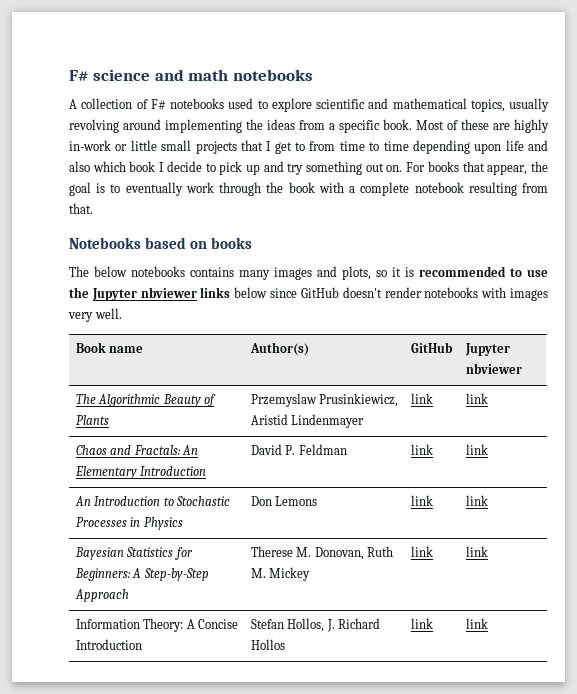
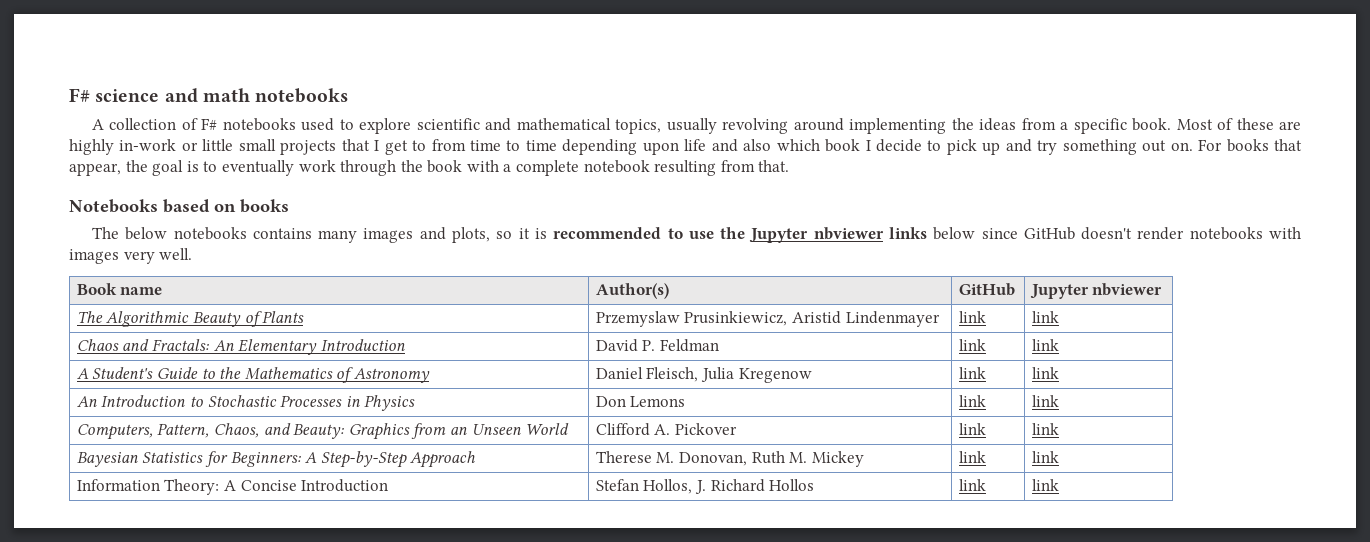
+ A Student's Guide to the Mathematics of Astronomy | Daniel Fleisch, Julia Kregenow | link | link
+ Computers, Pattern, Chaos, and Beauty: Graphics from an Unseen World | Clifford A. Pickover | link | link

